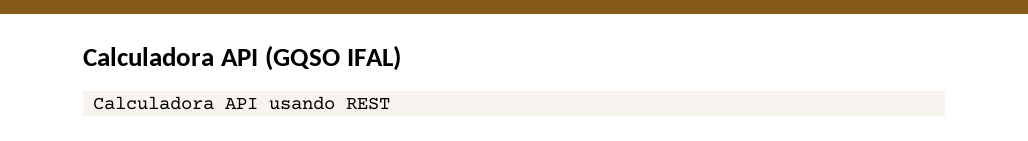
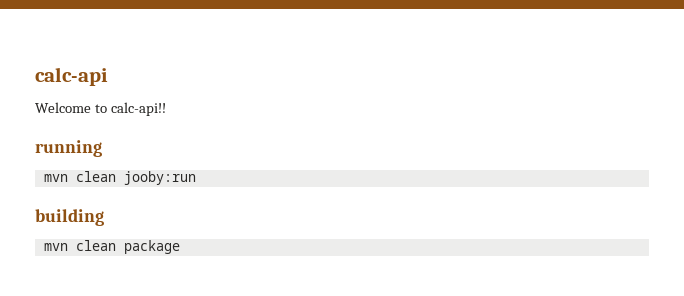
- Calculadora API (GQSO IFAL)
- Calculadora API usando REST
+ calc-api
+ Welcome to calc-api!!
+ running
+ mvn clean jooby:run
+ building
+ mvn clean package

